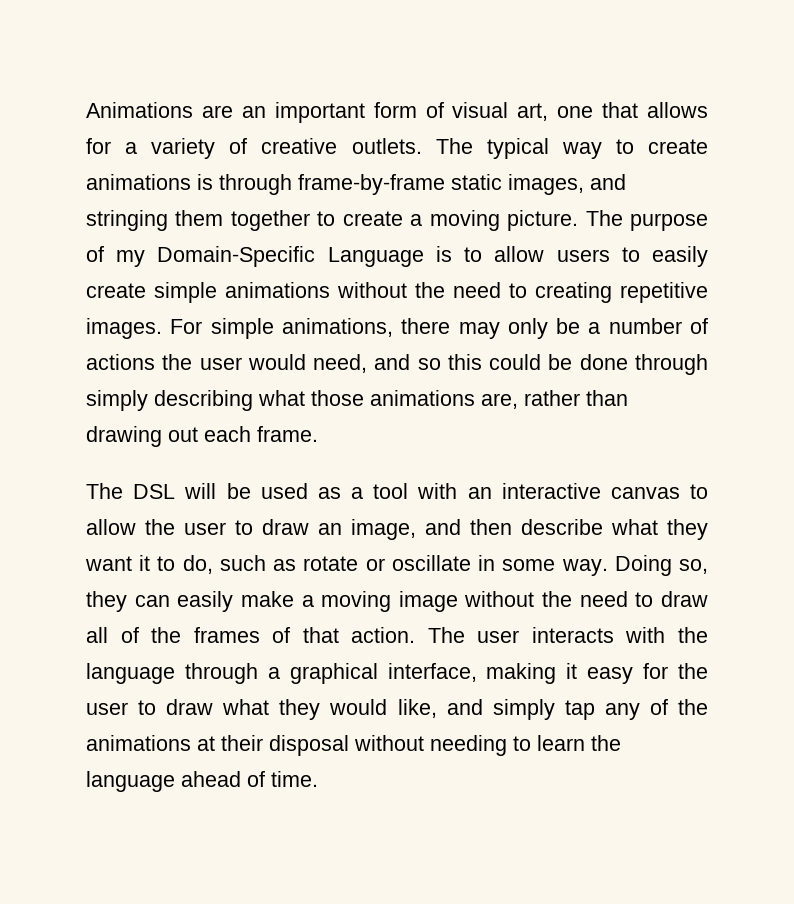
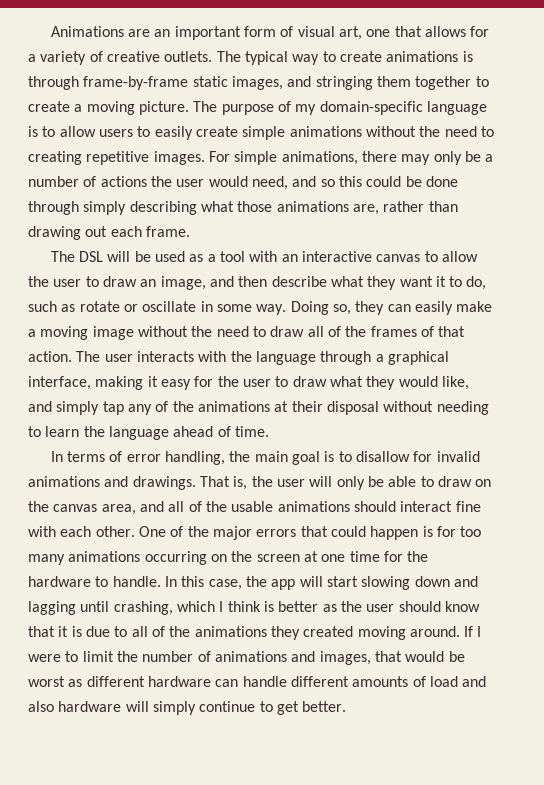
- The purpose of my Domain-Specific Language is to allow users to easily create simple animations without the need to creating repetitive images.
+ The purpose of my domain-specific language is to allow users to easily create simple animations without the need to creating repetitive images.
+ In terms of error handling, the main goal is to disallow for invalid animations and drawings. That is, the user will only be able to draw on the canvas area, and all of the usable animations should interact fine with each other. One of the major errors that could happen is for too many animations occurring on the screen at one time for the hardware to handle. In this case, the app will start slowing down and lagging until crashing, which I think is better as the user should know that it is due to all of the animations they created moving around. If I were to limit the number of animations and images, that would be worst as different hardware can handle different amounts of load and also hardware will simply continue to get better.

